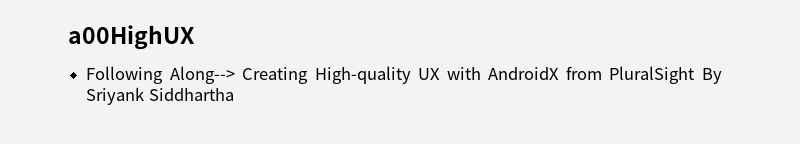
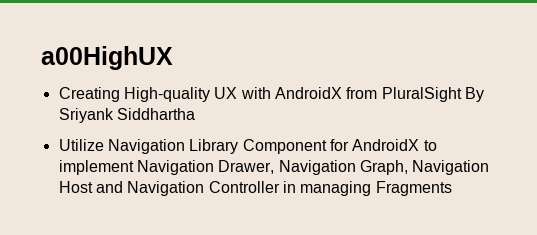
- Following Along--> Creating High-quality UX with AndroidX from PluralSight By Sriyank Siddhartha
+ Creating High-quality UX with AndroidX from PluralSight By Sriyank Siddhartha
+ Utilize Navigation Library Component for AndroidX to implement Navigation Drawer, Navigation Graph, Navigation Host and Navigation Controller in managing Fragments

